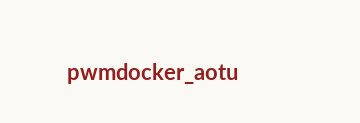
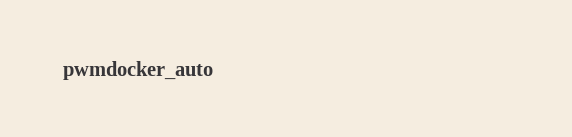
- pwmdocker_aotu
+ pwmdocker_auto

